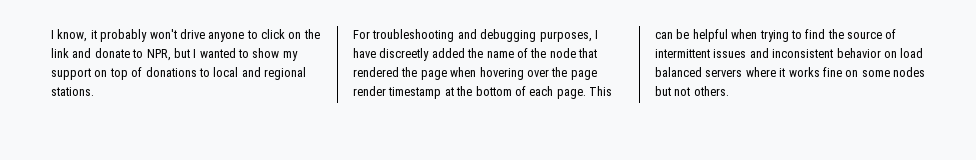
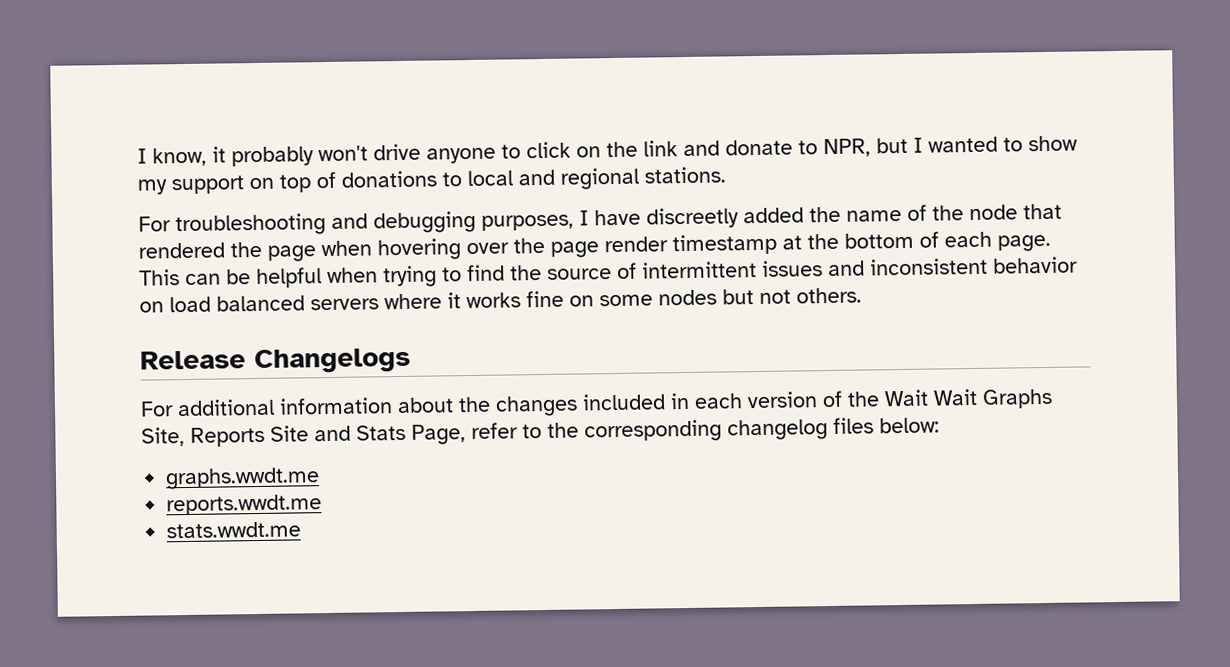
+ Release Changelogs
+ For additional information about the changes included in each version of the Wait Wait Graphs Site, Reports Site and Stats Page, refer to the corresponding changelog files below:
+ graphs.wwdt.me
+ reports.wwdt.me
+ stats.wwdt.me

